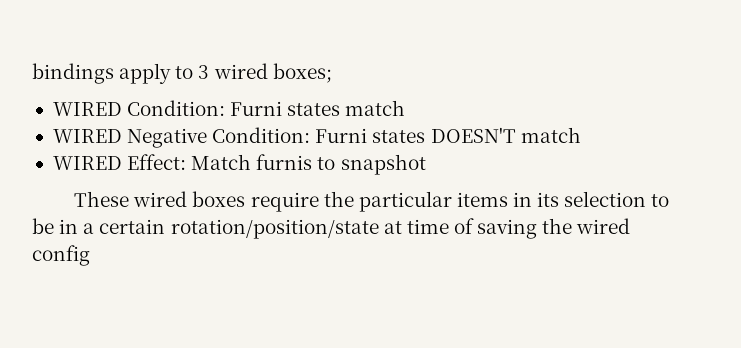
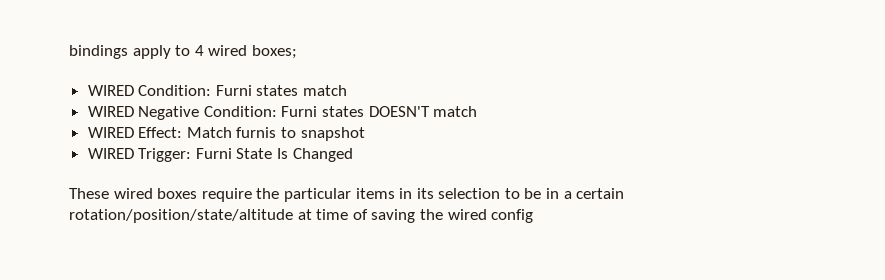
- bindings apply to 3 wired boxes;
+ bindings apply to 4 wired boxes;
+ WIRED Trigger: Furni State Is Changed
- These wired boxes require the particular items in its selection to be in a certain rotation/position/state at time of saving the wired config
+ These wired boxes require the particular items in its selection to be in a certain rotation/position/state/altitude at time of saving the wired config

